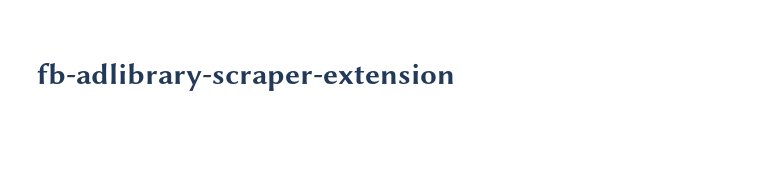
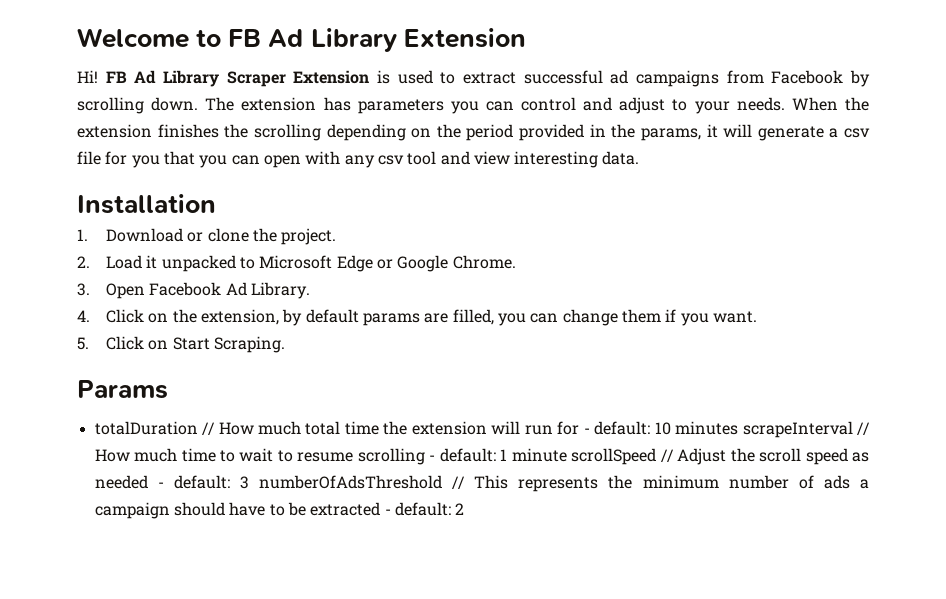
- fb-adlibrary-scraper-extension
+ Welcome to FB Ad Library Extension
+ Hi! FB Ad Library Scraper Extension is used to extract successful ad campaigns from Facebook by scrolling down. The extension has parameters you can control and adjust to your needs. When the extension finishes the scrolling depending on the period provided in the params, it will generate a csv file for you that you can open with any csv tool and view interesting data.
+ Installation
+ 1. Download or clone the project.
+ 2. Load it unpacked to Microsoft Edge or Google Chrome.
+ 3. Open Facebook Ad Library.
+ 4. Click on the extension, by default params are filled, you can change them if you want.
+ 5. Click on Start Scraping.
+ Params
+ totalDuration // How much total time the extension will run for - default: 10 minutes scrapeInterval // How much time to wait to resume scrolling - default: 1 minute scrollSpeed // Adjust the scroll speed as needed - default: 3 numberOfAdsThreshold // This represents the minimum number of ads a campaign should have to be extracted - default: 2

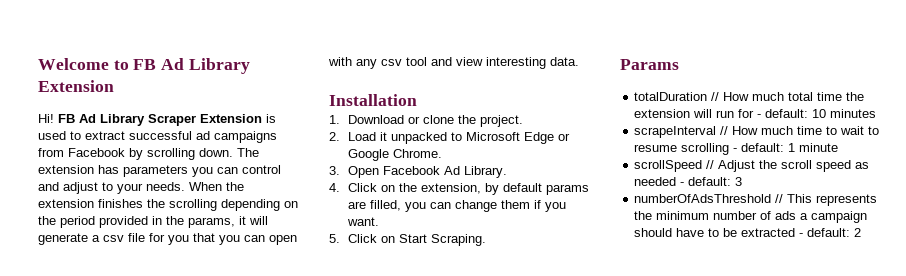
- totalDuration // How much total time the extension will run for - default: 10 minutes scrapeInterval // How much time to wait to resume scrolling - default: 1 minute scrollSpeed // Adjust the scroll speed as needed - default: 3 numberOfAdsThreshold // This represents the minimum number of ads a campaign should have to be extracted - default: 2
+ totalDuration // How much total time the extension will run for - default: 10 minutes
+ scrapeInterval // How much time to wait to resume scrolling - default: 1 minute
+ scrollSpeed // Adjust the scroll speed as needed - default: 3
+ numberOfAdsThreshold // This represents the minimum number of ads a campaign should have to be extracted - default: 2

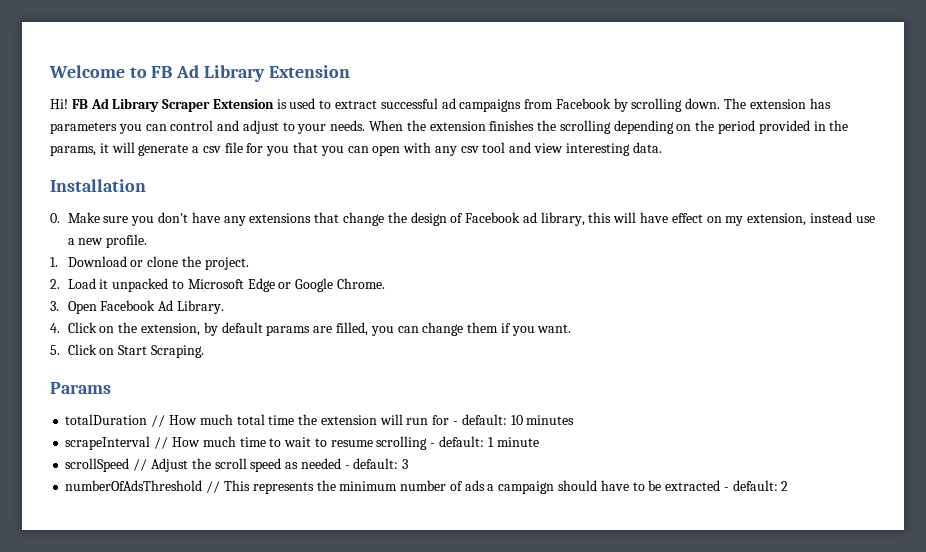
+ 0. Make sure you don't have any extensions that change the design of Facebook ad library, this will have effect on my extension, instead use a new profile.

